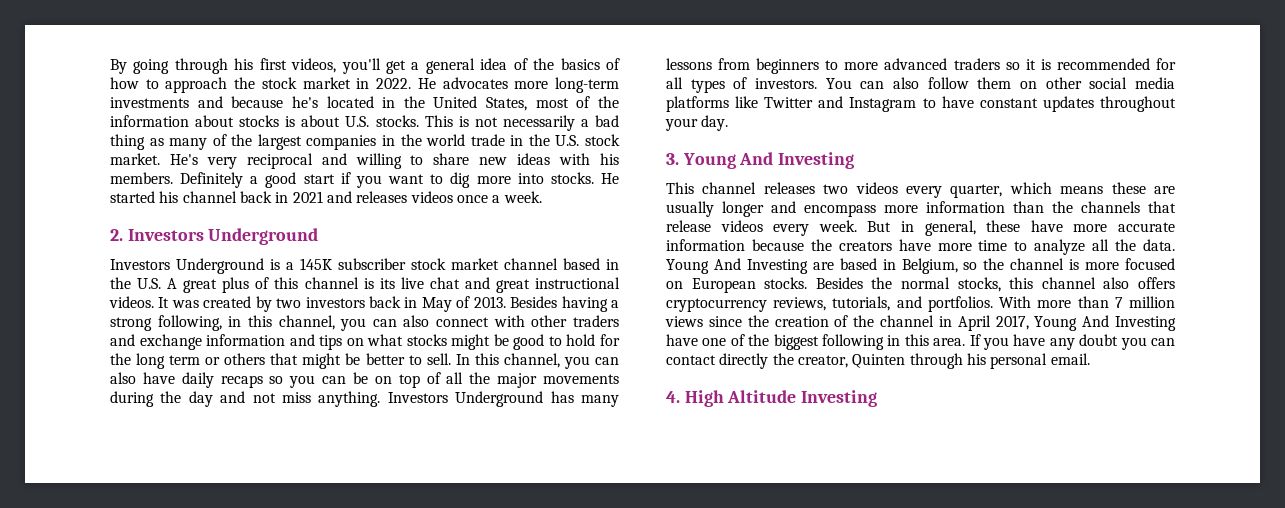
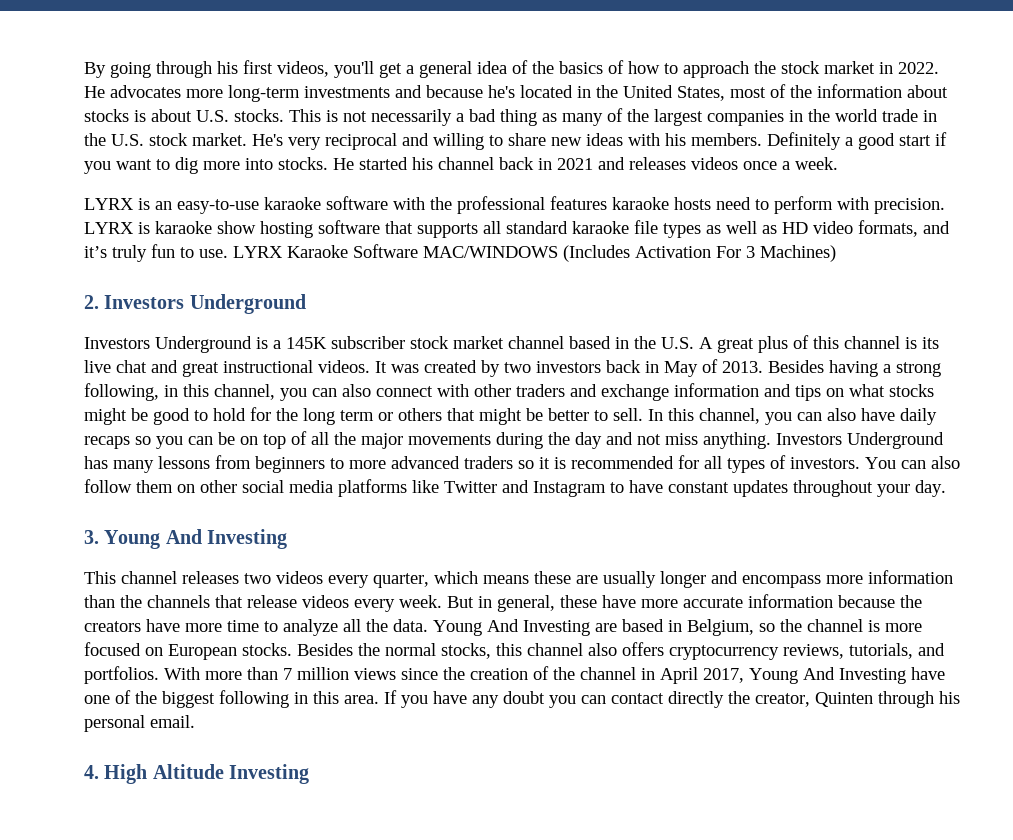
+ LYRX is an easy-to-use karaoke software with the professional features karaoke hosts need to perform with precision. LYRX is karaoke show hosting software that supports all standard karaoke file types as well as HD video formats, and it’s truly fun to use. LYRX Karaoke Software MAC/WINDOWS (Includes Activation For 3 Machines)

